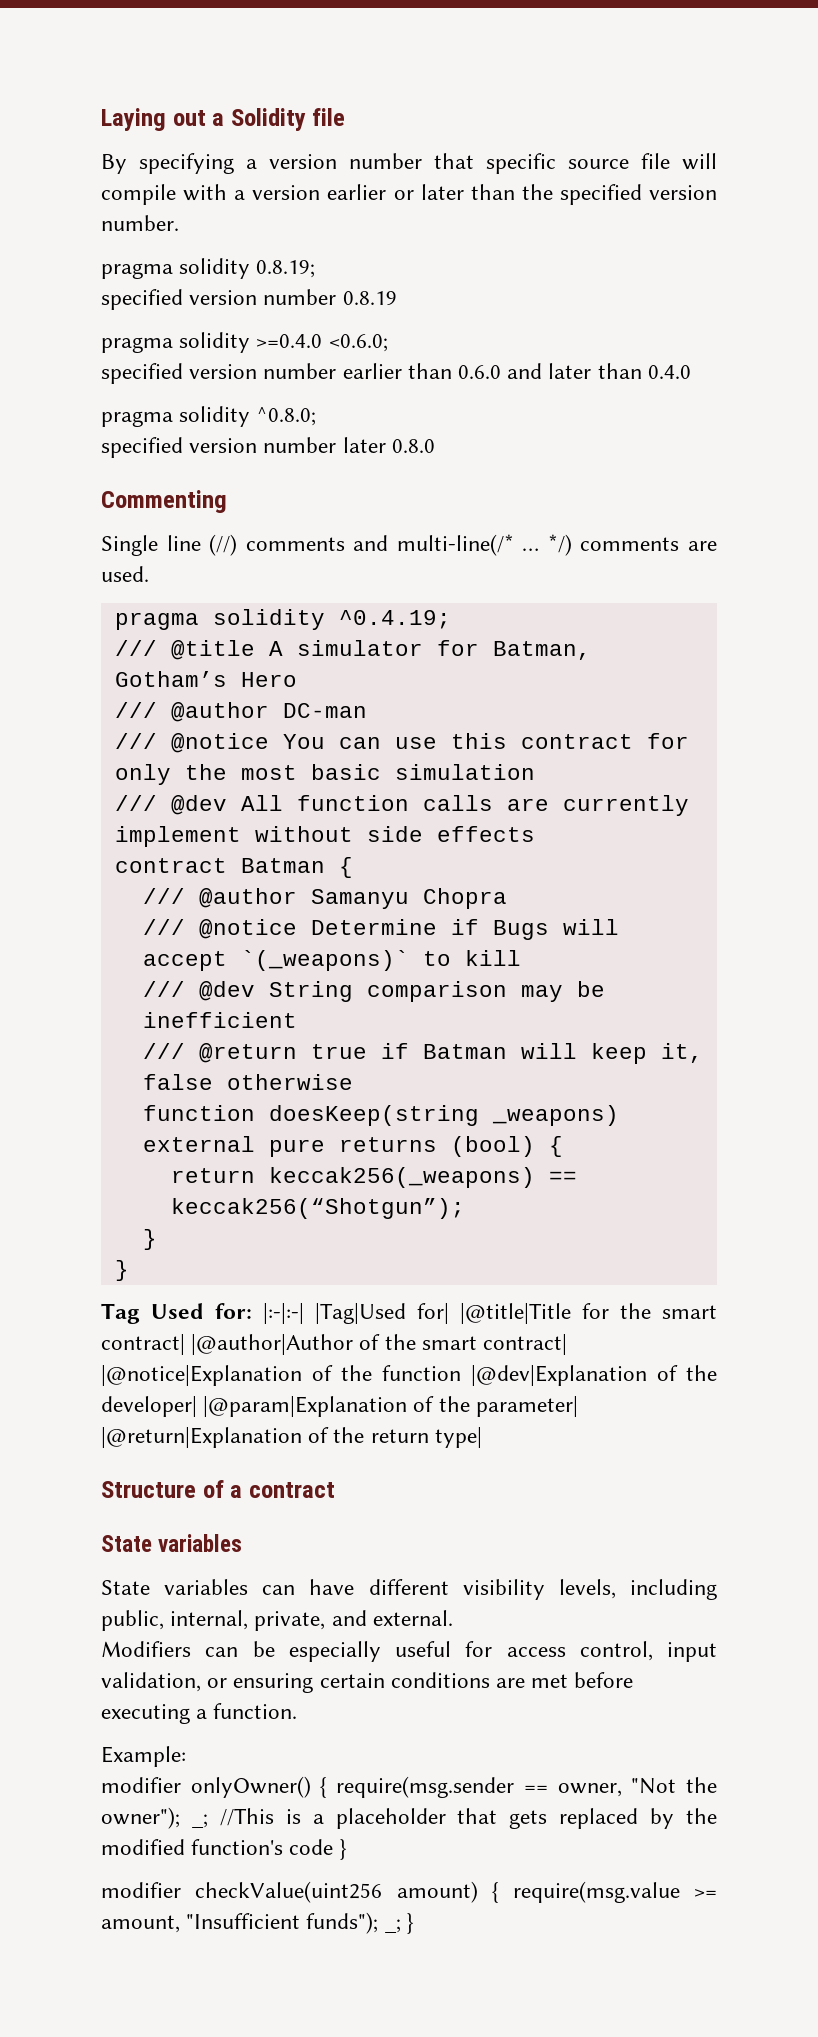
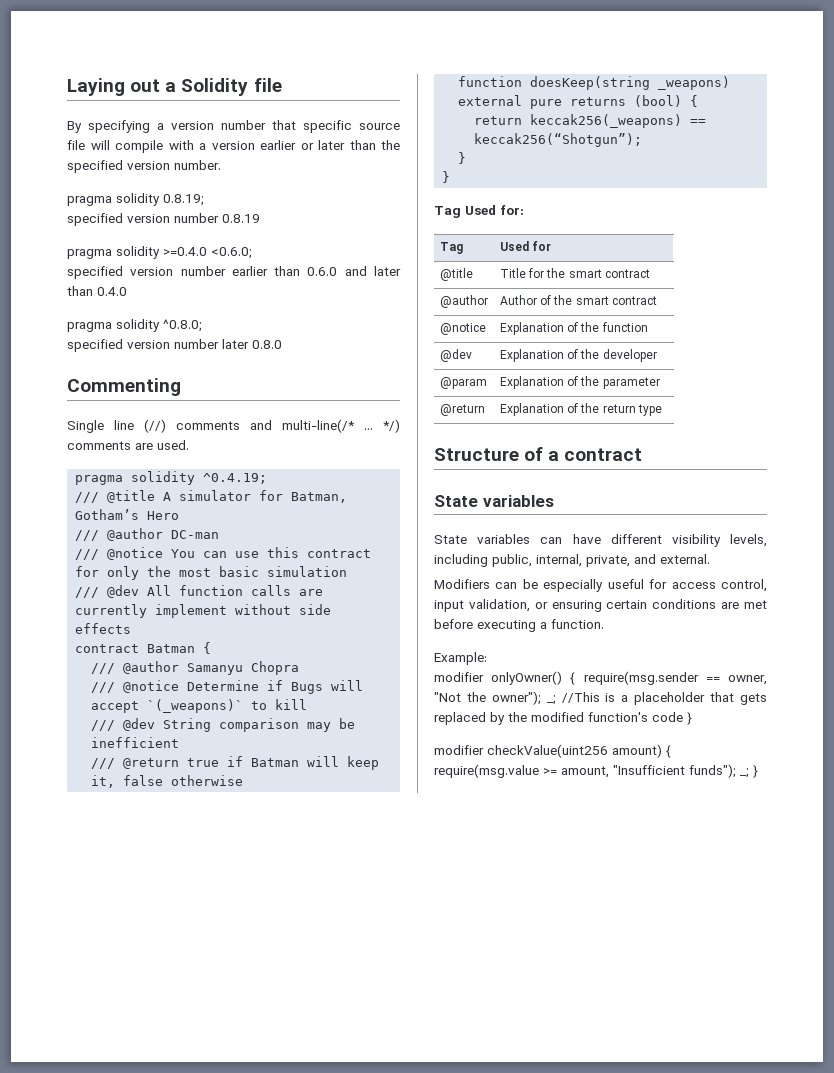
- Tag Used for: |:-|:-| |Tag|Used for| |@title|Title for the smart contract| |@author|Author of the smart contract| |@notice|Explanation of the function |@dev|Explanation of the developer| |@param|Explanation of the parameter| |@return|Explanation of the return type|
+ Tag Used for:
+ Tag | Used for
+ @title | Title for the smart contract
+ @author | Author of the smart contract
+ @notice | Explanation of the function
+ @dev | Explanation of the developer
+ @param | Explanation of the parameter
+ @return | Explanation of the return type

